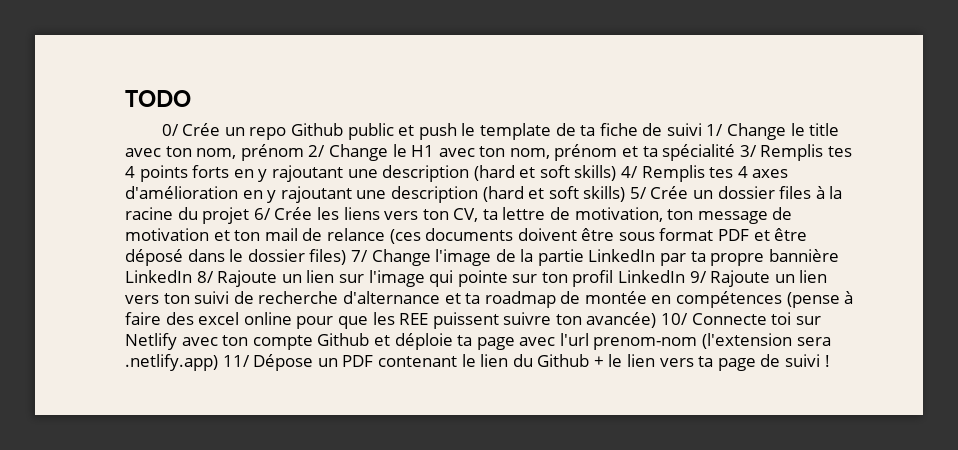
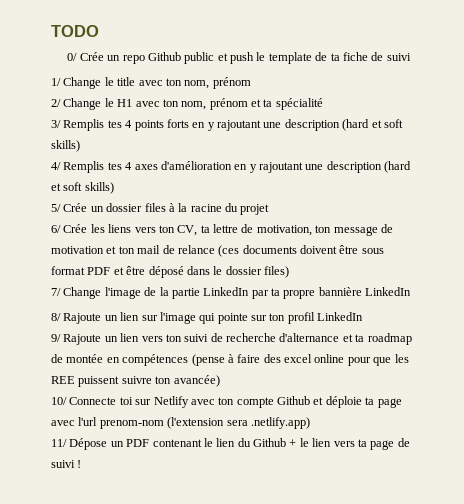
- 0/ Crée un repo Github public et push le template de ta fiche de suivi 1/ Change le title avec ton nom, prénom 2/ Change le H1 avec ton nom, prénom et ta spécialité 3/ Remplis tes 4 points forts en y rajoutant une description (hard et soft skills) 4/ Remplis tes 4 axes d'amélioration en y rajoutant une description (hard et soft skills) 5/ Crée un dossier files à la racine du projet 6/ Crée les liens vers ton CV, ta lettre de motivation, ton message de motivation et ton mail de relance (ces documents doivent être sous format PDF et être déposé dans le dossier files) 7/ Change l'image de la partie LinkedIn par ta propre bannière LinkedIn 8/ Rajoute un lien sur l'image qui pointe sur ton profil LinkedIn 9/ Rajoute un lien vers ton suivi de recherche d'alternance et ta roadmap de montée en compétences (pense à faire des excel online pour que les REE puissent suivre ton avancée) 10/ Connecte toi sur Netlify avec ton compte Github et déploie ta page avec l'url prenom-nom (l'extension sera .netlify.app) 11/ Dépose un PDF contenant le lien du Github + le lien vers ta page de suivi !
+ 0/ Crée un repo Github public et push le template de ta fiche de suivi
+ 1/ Change le title avec ton nom, prénom
+ 2/ Change le H1 avec ton nom, prénom et ta spécialité
+ 3/ Remplis tes 4 points forts en y rajoutant une description (hard et soft skills)
+ 4/ Remplis tes 4 axes d'amélioration en y rajoutant une description (hard et soft skills)
+ 5/ Crée un dossier files à la racine du projet
+ 6/ Crée les liens vers ton CV, ta lettre de motivation, ton message de motivation et ton mail de relance (ces documents doivent être sous format PDF et être déposé dans le dossier files)
+ 7/ Change l'image de la partie LinkedIn par ta propre bannière LinkedIn
+ 8/ Rajoute un lien sur l'image qui pointe sur ton profil LinkedIn
+ 9/ Rajoute un lien vers ton suivi de recherche d'alternance et ta roadmap de montée en compétences (pense à faire des excel online pour que les REE puissent suivre ton avancée)
+ 10/ Connecte toi sur Netlify avec ton compte Github et déploie ta page avec l'url prenom-nom (l'extension sera .netlify.app)
+ 11/ Dépose un PDF contenant le lien du Github + le lien vers ta page de suivi !

